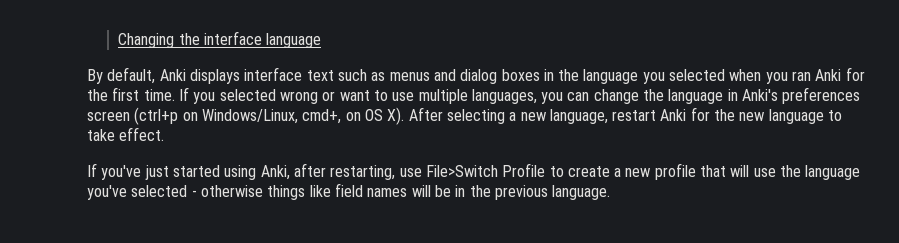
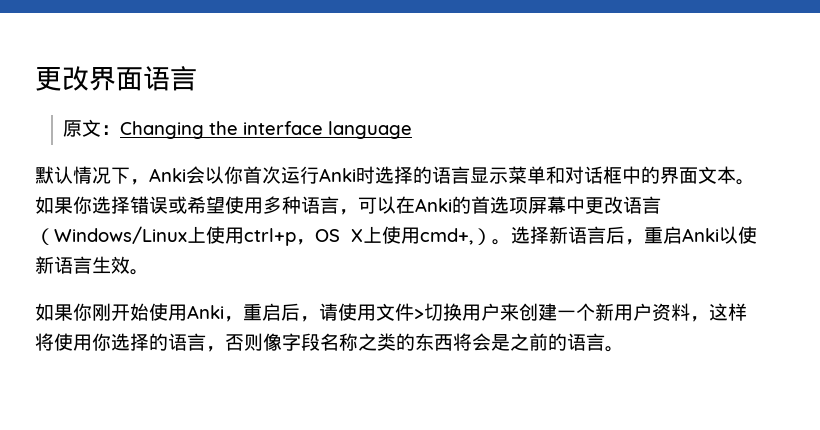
- Changing the interface language
+ 更改界面语言
+ 原文：Changing the interface language
- By default, Anki displays interface text such as menus and dialog boxes in the language you selected when you ran Anki for the first time. If you selected wrong or want to use multiple languages, you can change the language in Anki's preferences screen (ctrl+p on Windows/Linux, cmd+, on OS X). After selecting a new language, restart Anki for the new language to take effect.
- If you've just started using Anki, after restarting, use File>Switch Profile to create a new profile that will use the language you've selected - otherwise things like field names will be in the previous language.
+ 默认情况下，Anki会以你首次运行Anki时选择的语言显示菜单和对话框中的界面文本。如果你选择错误或希望使用多种语言，可以在Anki的首选项屏幕中更改语言（Windows/Linux上使用ctrl+p，OS X上使用cmd+,）。选择新语言后，重启Anki以使新语言生效。
+ 如果你刚开始使用Anki，重启后，请使用文件>切换用户来创建一个新用户资料，这样将使用你选择的语言，否则像字段名称之类的东西将会是之前的语言。

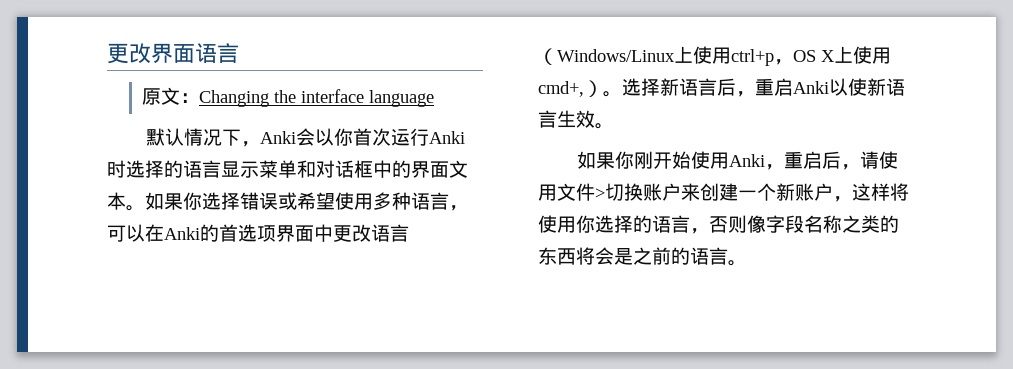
- 如果你选择错误或希望使用多种语言，可以在Anki的首选项屏幕中更改语言（Windows/Linux上使用ctrl+p，OS X上使用cmd+,）。
+ 如果你选择错误或希望使用多种语言，可以在Anki的首选项界面中更改语言（Windows/Linux上使用ctrl+p，OS X上使用cmd+,）。
- 如果你刚开始使用Anki，重启后，请使用文件>切换用户来创建一个新用户资料，这样将使用你选择的语言，否则像字段名称之类的东西将会是之前的语言。
+ 如果你刚开始使用Anki，重启后，请使用文件>切换账户来创建一个新账户，这样将使用你选择的语言，否则像字段名称之类的东西将会是之前的语言。

